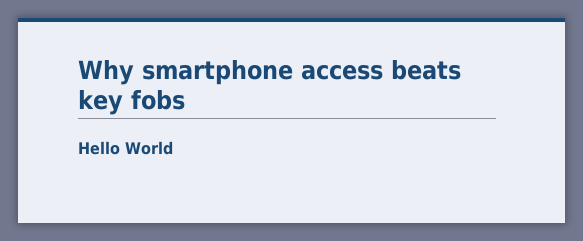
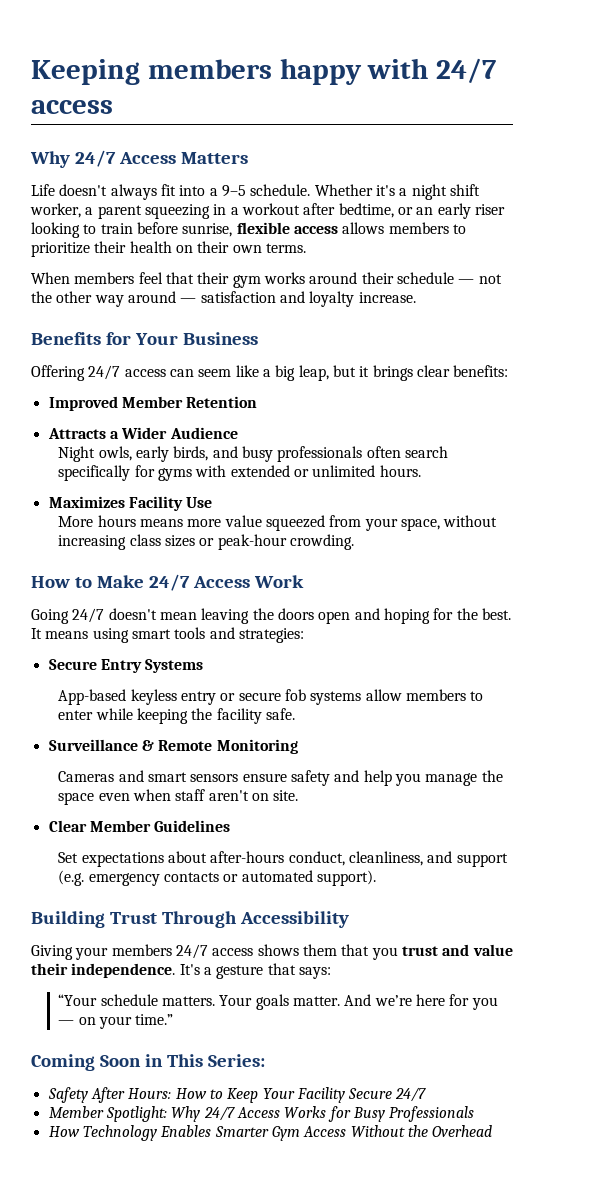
- Why smartphone access beats key fobs
- Hello World
+ Keeping members happy with 24/7 access
+ Why 24/7 Access Matters
+ Life doesn't always fit into a 9–5 schedule. Whether it's a night shift worker, a parent squeezing in a workout after bedtime, or an early riser looking to train before sunrise, flexible access allows members to prioritize their health on their own terms.
+ When members feel that their gym works around their schedule — not the other way around — satisfaction and loyalty increase.
+ Benefits for Your Business
+ Offering 24/7 access can seem like a big leap, but it brings clear benefits:
+ Improved Member Retention
+ Attracts a Wider Audience
+ Night owls, early birds, and busy professionals often search specifically for gyms with extended or unlimited hours.
+ Maximizes Facility Use
+ More hours means more value squeezed from your space, without increasing class sizes or peak-hour crowding.
+ How to Make 24/7 Access Work
+ Going 24/7 doesn't mean leaving the doors open and hoping for the best. It means using smart tools and strategies:
+ Secure Entry Systems
+ App-based keyless entry or secure fob systems allow members to enter while keeping the facility safe.
+ Surveillance & Remote Monitoring
+ Cameras and smart sensors ensure safety and help you manage the space even when staff aren't on site.
+ Clear Member Guidelines
+ Set expectations about after-hours conduct, cleanliness, and support (e.g. emergency contacts or automated support).
+ Building Trust Through Accessibility
+ Giving your members 24/7 access shows them that you trust and value their independence. It's a gesture that says:
+ “Your schedule matters. Your goals matter. And we’re here for you — on your time.”
+ Coming Soon in This Series:
+ Safety After Hours: How to Keep Your Facility Secure 24/7
+ Member Spotlight: Why 24/7 Access Works for Busy Professionals
+ How Technology Enables Smarter Gym Access Without the Overhead

